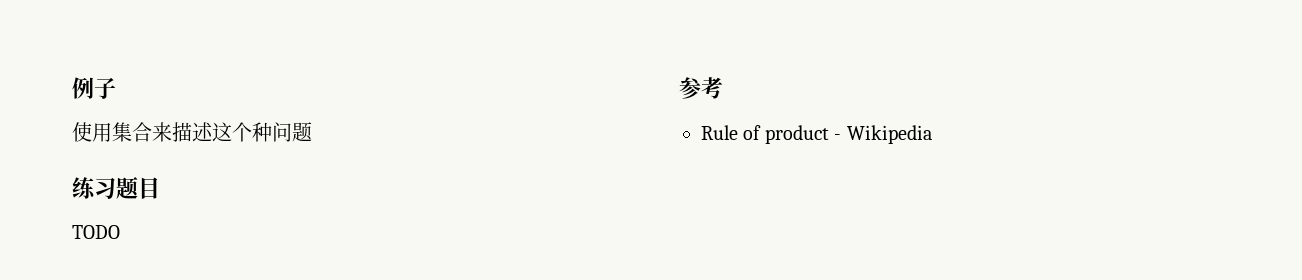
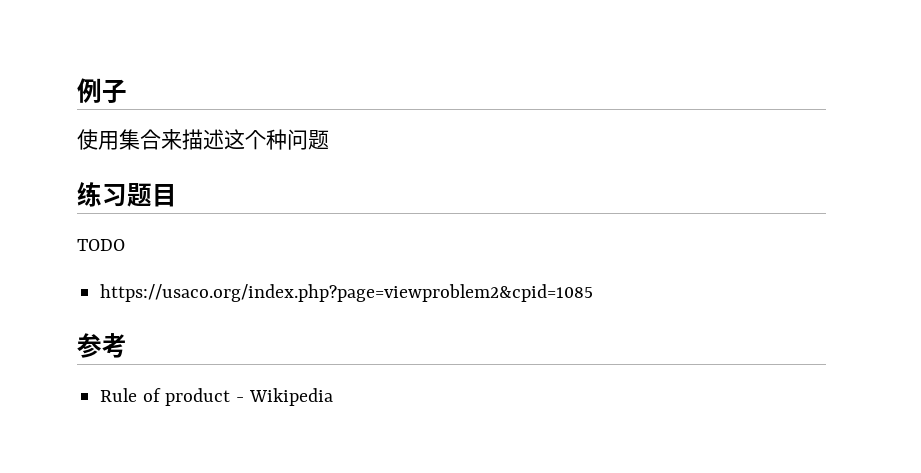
+ https://usaco.org/index.php?page=viewproblem2&cpid=1085

